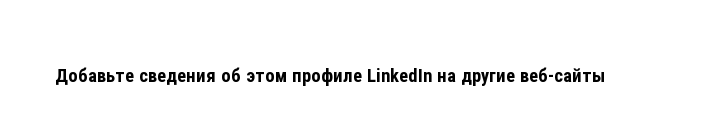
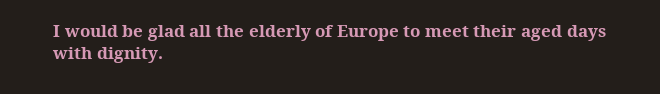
- Добавьте сведения об этом профиле LinkedIn на другие веб-сайты
+ I would be glad all the elderly of Europe to meet their aged days with dignity.

